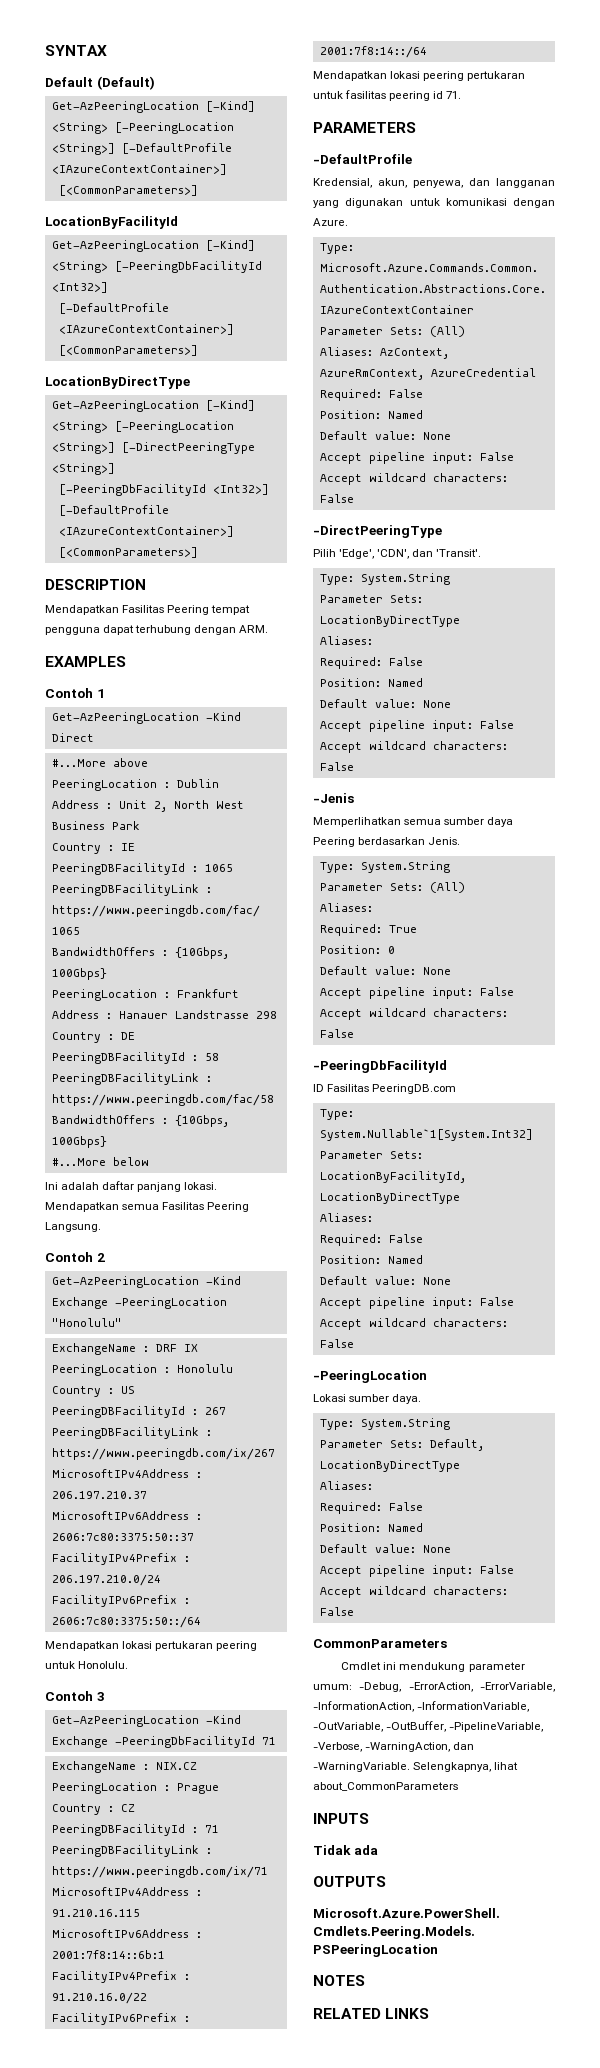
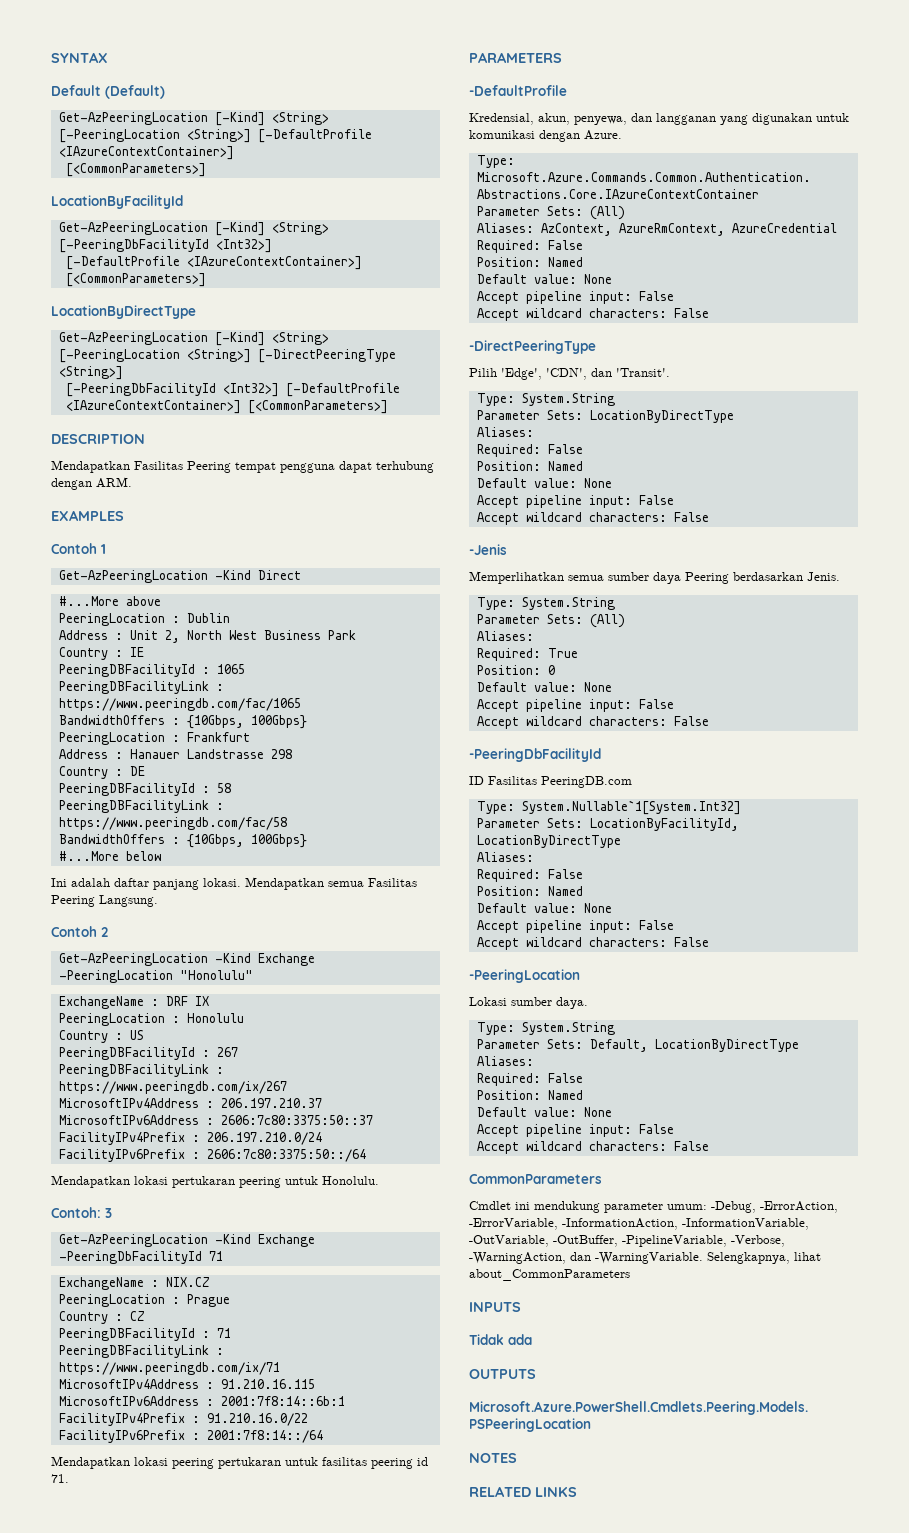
- Contoh 3
+ Contoh: 3

